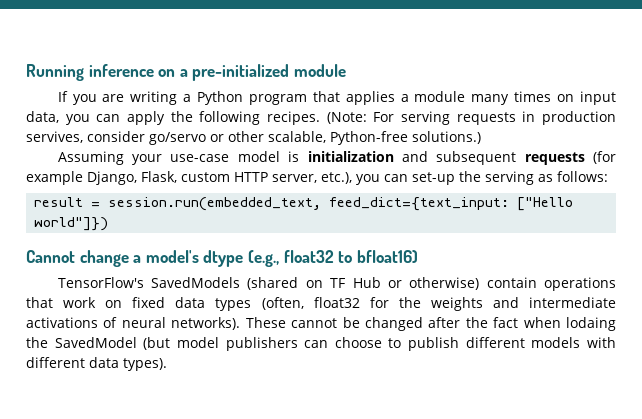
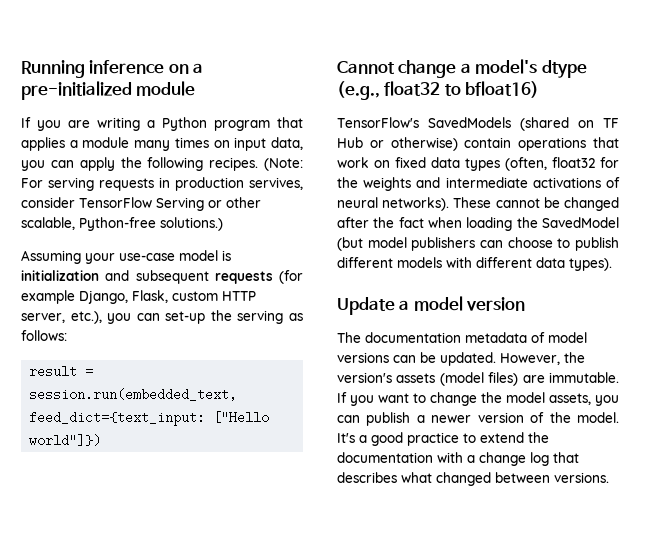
- (Note: For serving requests in production servives, consider go/servo or other scalable, Python-free solutions.)
+ (Note: For serving requests in production servives, consider TensorFlow Serving or other scalable, Python-free solutions.)
- These cannot be changed after the fact when lodaing the SavedModel (but model publishers can choose to publish different models with different data types).
+ These cannot be changed after the fact when loading the SavedModel (but model publishers can choose to publish different models with different data types).
+ Update a model version
+ The documentation metadata of model versions can be updated. However, the version's assets (model files) are immutable. If you want to change the model assets, you can publish a newer version of the model. It's a good practice to extend the documentation with a change log that describes what changed between versions.

